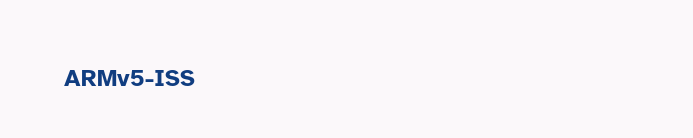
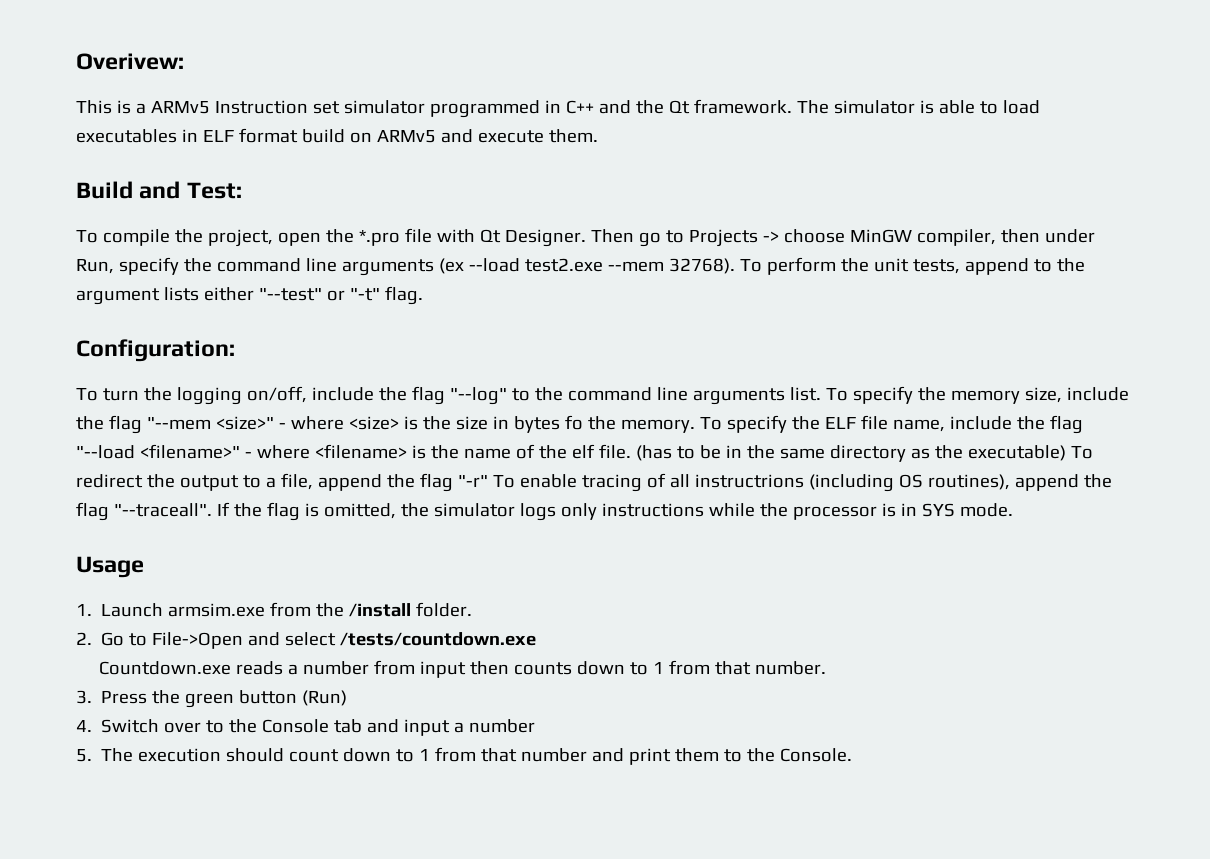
- ARMv5-ISS
+ Overivew:
+ This is a ARMv5 Instruction set simulator programmed in C++ and the Qt framework. The simulator is able to load executables in ELF format build on ARMv5 and execute them.
+ Build and Test:
+ To compile the project, open the *.pro file with Qt Designer. Then go to Projects -> choose MinGW compiler, then under Run, specify the command line arguments (ex --load test2.exe --mem 32768). To perform the unit tests, append to the argument lists either "--test" or "-t" flag.
+ Configuration:
+ To turn the logging on/off, include the flag "--log" to the command line arguments list. To specify the memory size, include the flag "--mem <size>" - where <size> is the size in bytes fo the memory. To specify the ELF file name, include the flag "--load <filename>" - where <filename> is the name of the elf file. (has to be in the same directory as the executable) To redirect the output to a file, append the flag "-r" To enable tracing of all instructrions (including OS routines), append the flag "--traceall". If the flag is omitted, the simulator logs only instructions while the processor is in SYS mode.
+ Usage
+ 1. Launch armsim.exe from the /install folder.
+ 2. Go to File->Open and select /tests/countdown.exe
+ Countdown.exe reads a number from input then counts down to 1 from that number.
+ 3. Press the green button (Run)
+ 4. Switch over to the Console tab and input a number
+ 5. The execution should count down to 1 from that number and print them to the Console.

